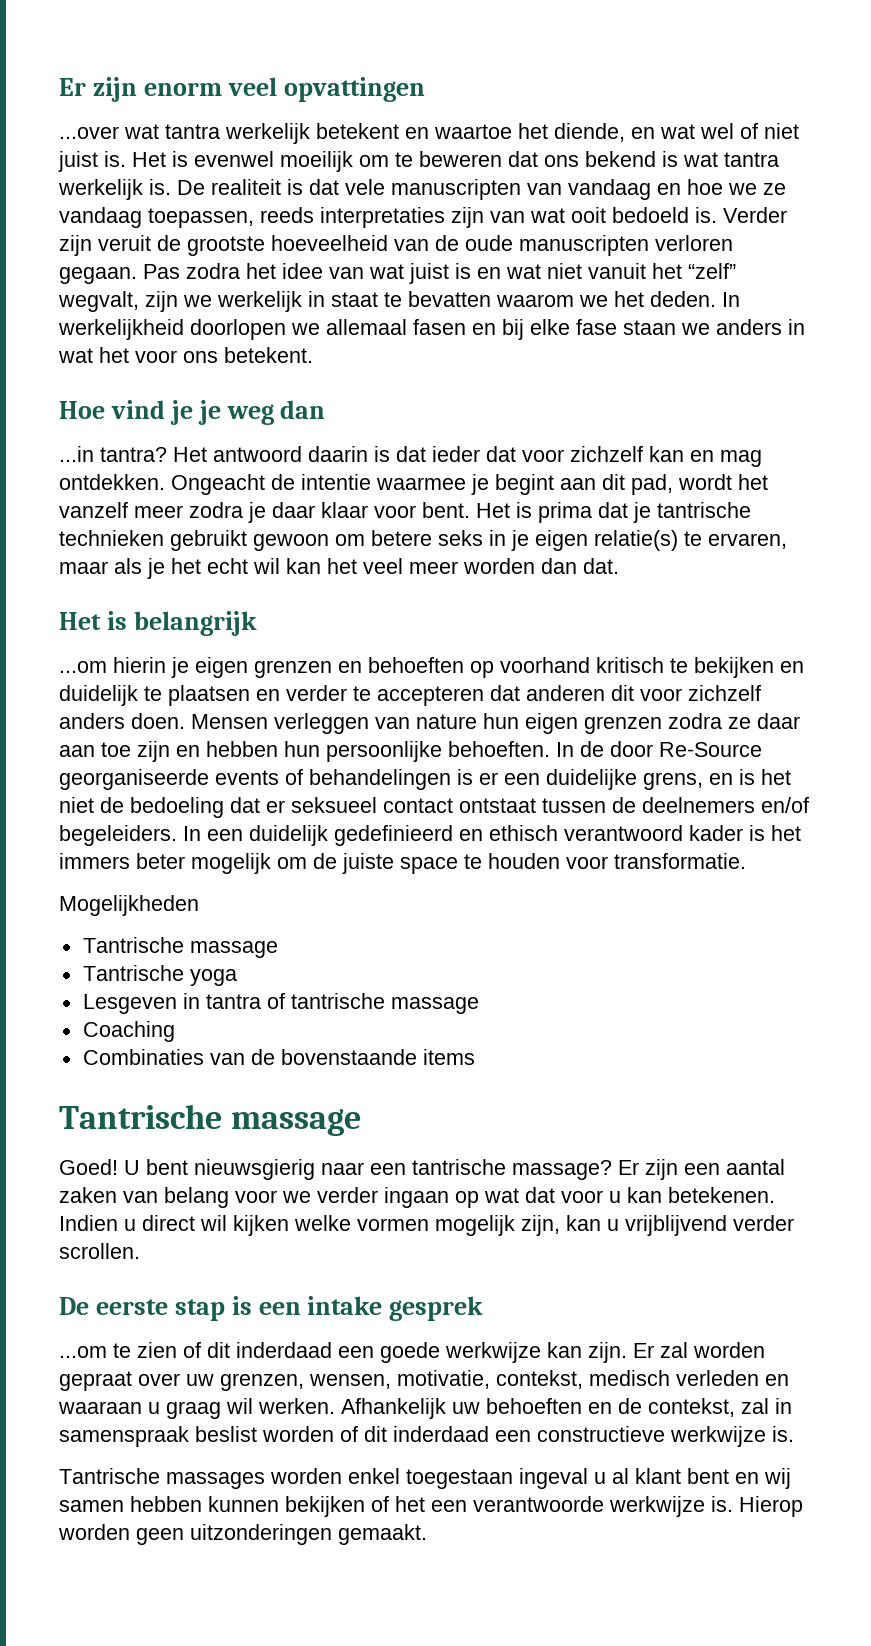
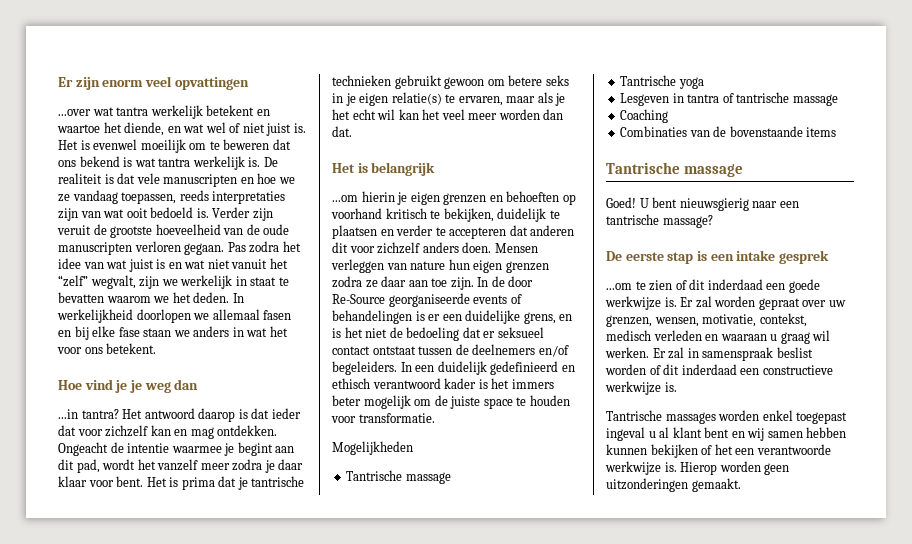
- De realiteit is dat vele manuscripten van vandaag en hoe we ze vandaag toepassen, reeds interpretaties zijn van wat ooit bedoeld is.
+ De realiteit is dat vele manuscripten en hoe we ze vandaag toepassen, reeds interpretaties zijn van wat ooit bedoeld is.
- Het antwoord daarin is dat ieder dat voor zichzelf kan en mag ontdekken.
+ Het antwoord daarop is dat ieder dat voor zichzelf kan en mag ontdekken.
- ...om hierin je eigen grenzen en behoeften op voorhand kritisch te bekijken en duidelijk te plaatsen en verder te accepteren dat anderen dit voor zichzelf anders doen.
+ ...om hierin je eigen grenzen en behoeften op voorhand kritisch te bekijken, duidelijk te plaatsen en verder te accepteren dat anderen dit voor zichzelf anders doen.
- Mensen verleggen van nature hun eigen grenzen zodra ze daar aan toe zijn en hebben hun persoonlijke behoeften.
+ Mensen verleggen van nature hun eigen grenzen zodra ze daar aan toe zijn.
- Er zijn een aantal zaken van belang voor we verder ingaan op wat dat voor u kan betekenen. Indien u direct wil kijken welke vormen mogelijk zijn, kan u vrijblijvend verder scrollen.
- ...om te zien of dit inderdaad een goede werkwijze kan zijn.
+ ...om te zien of dit inderdaad een goede werkwijze is.
- Afhankelijk uw behoeften en de contekst, zal in samenspraak beslist worden of dit inderdaad een constructieve werkwijze is.
+ Er zal in samenspraak beslist worden of dit inderdaad een constructieve werkwijze is.
- Tantrische massages worden enkel toegestaan ingeval u al klant bent en wij samen hebben kunnen bekijken of het een verantwoorde werkwijze is.
+ Tantrische massages worden enkel toegepast ingeval u al klant bent en wij samen hebben kunnen bekijken of het een verantwoorde werkwijze is.

